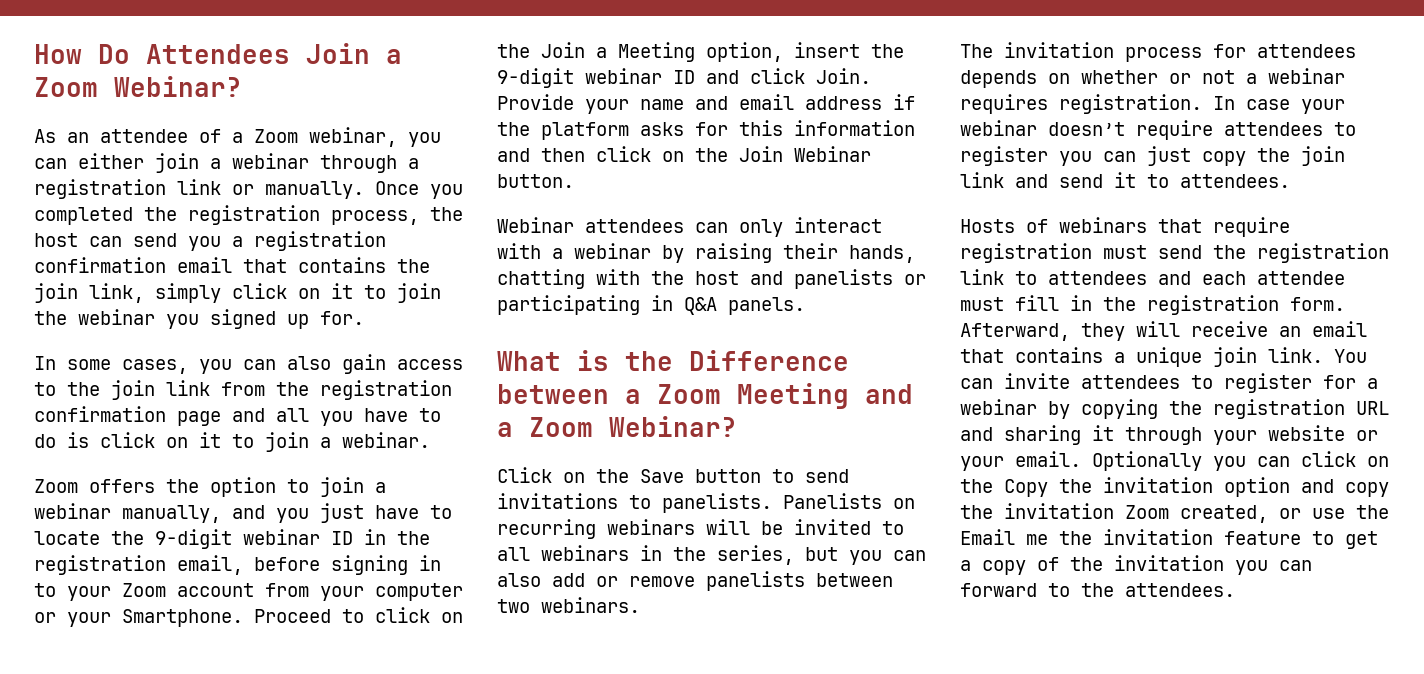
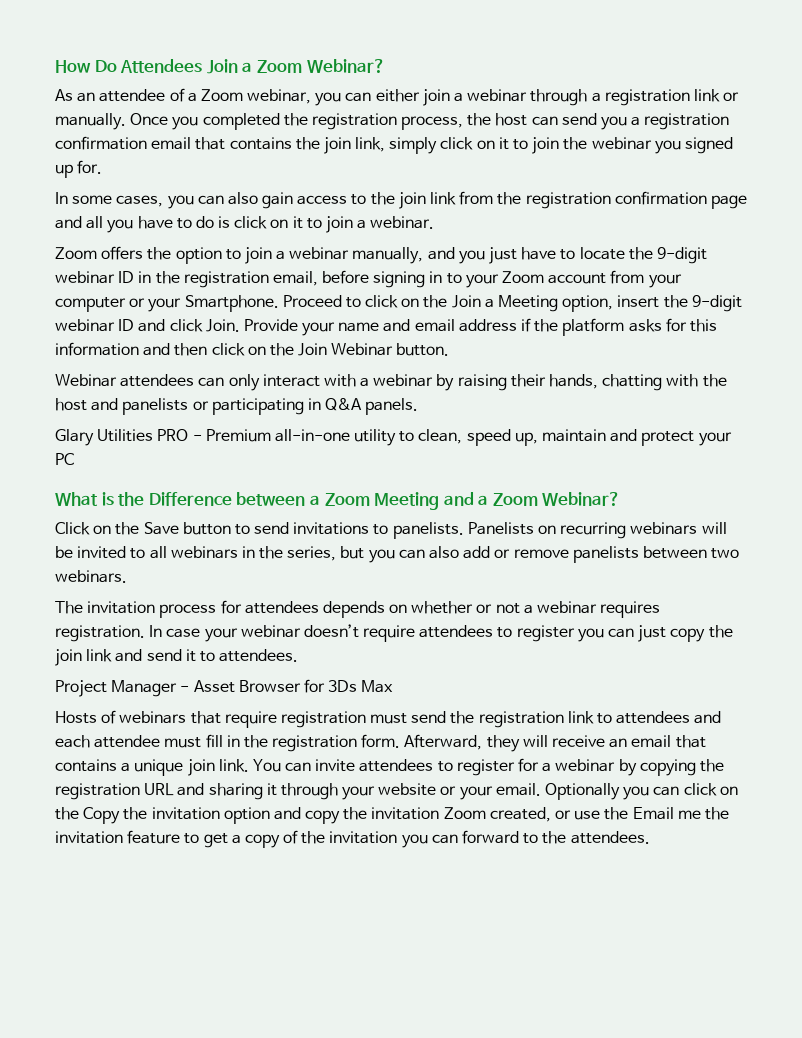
+ Glary Utilities PRO - Premium all-in-one utility to clean, speed up, maintain and protect your PC
+ Project Manager - Asset Browser for 3Ds Max

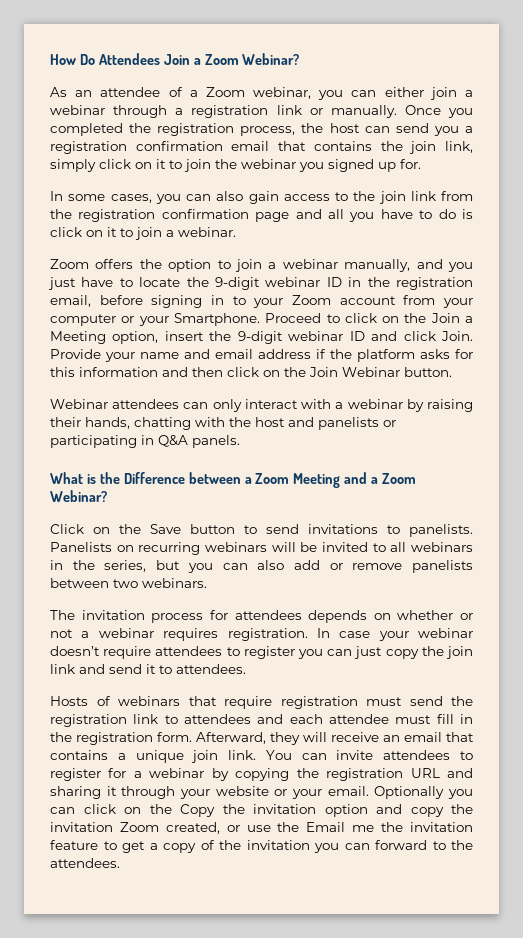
- Glary Utilities PRO - Premium all-in-one utility to clean, speed up, maintain and protect your PC
- Project Manager - Asset Browser for 3Ds Max

